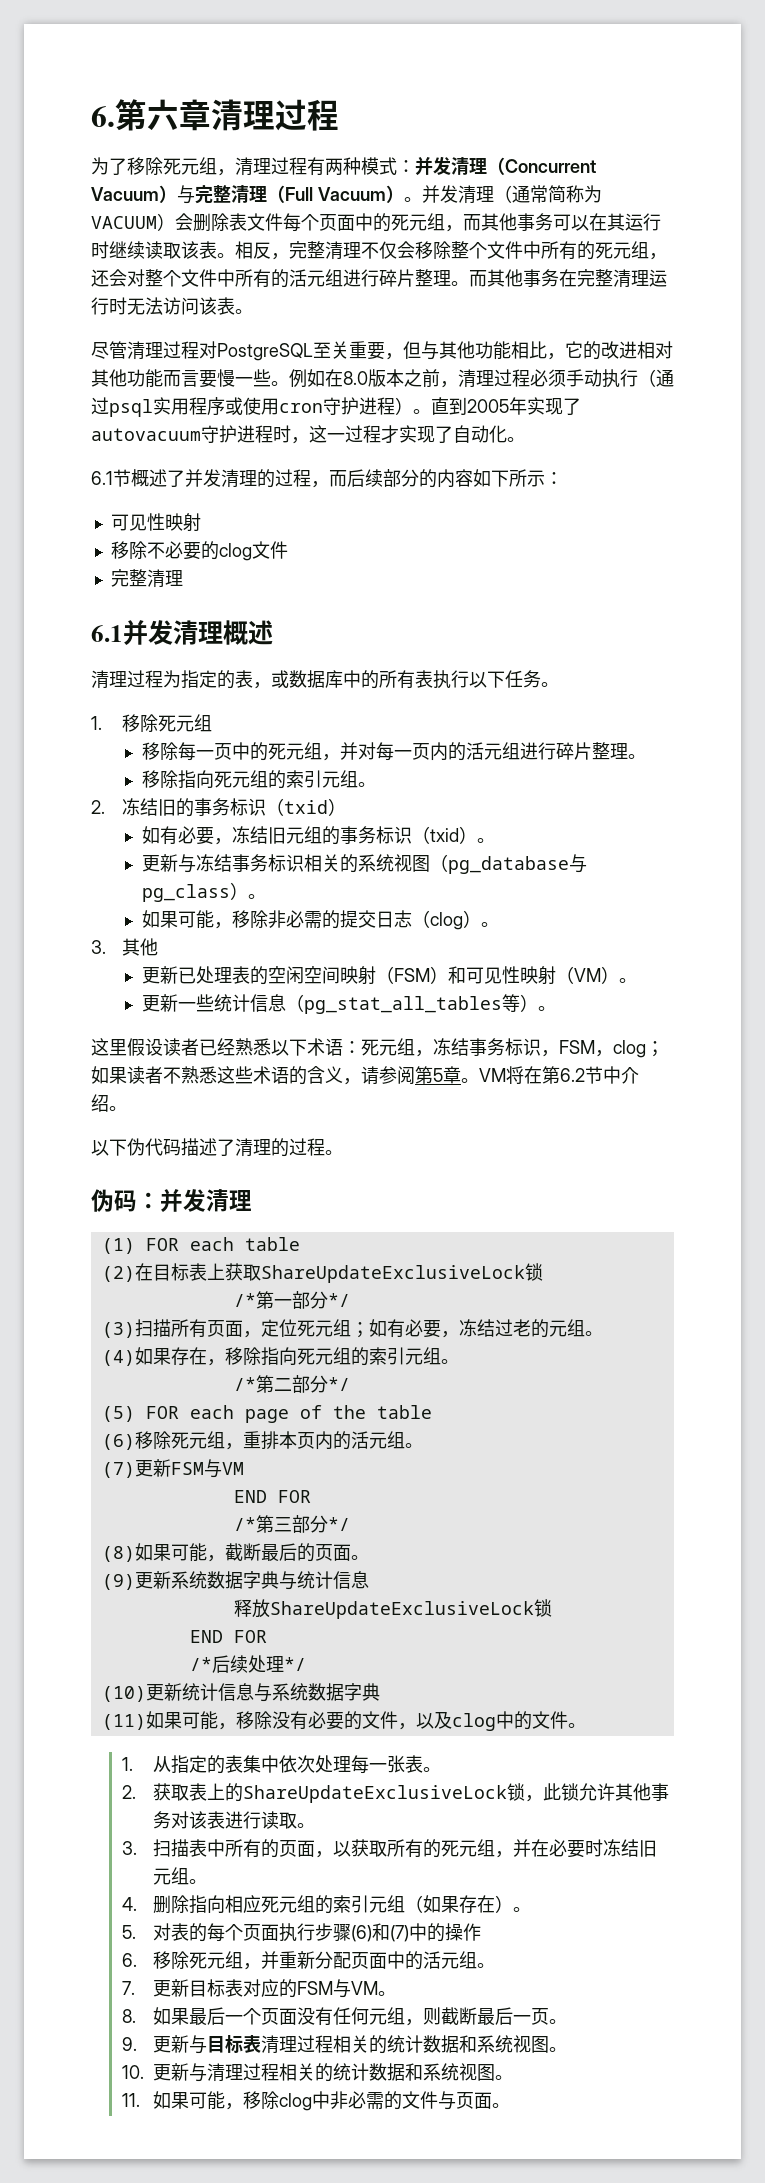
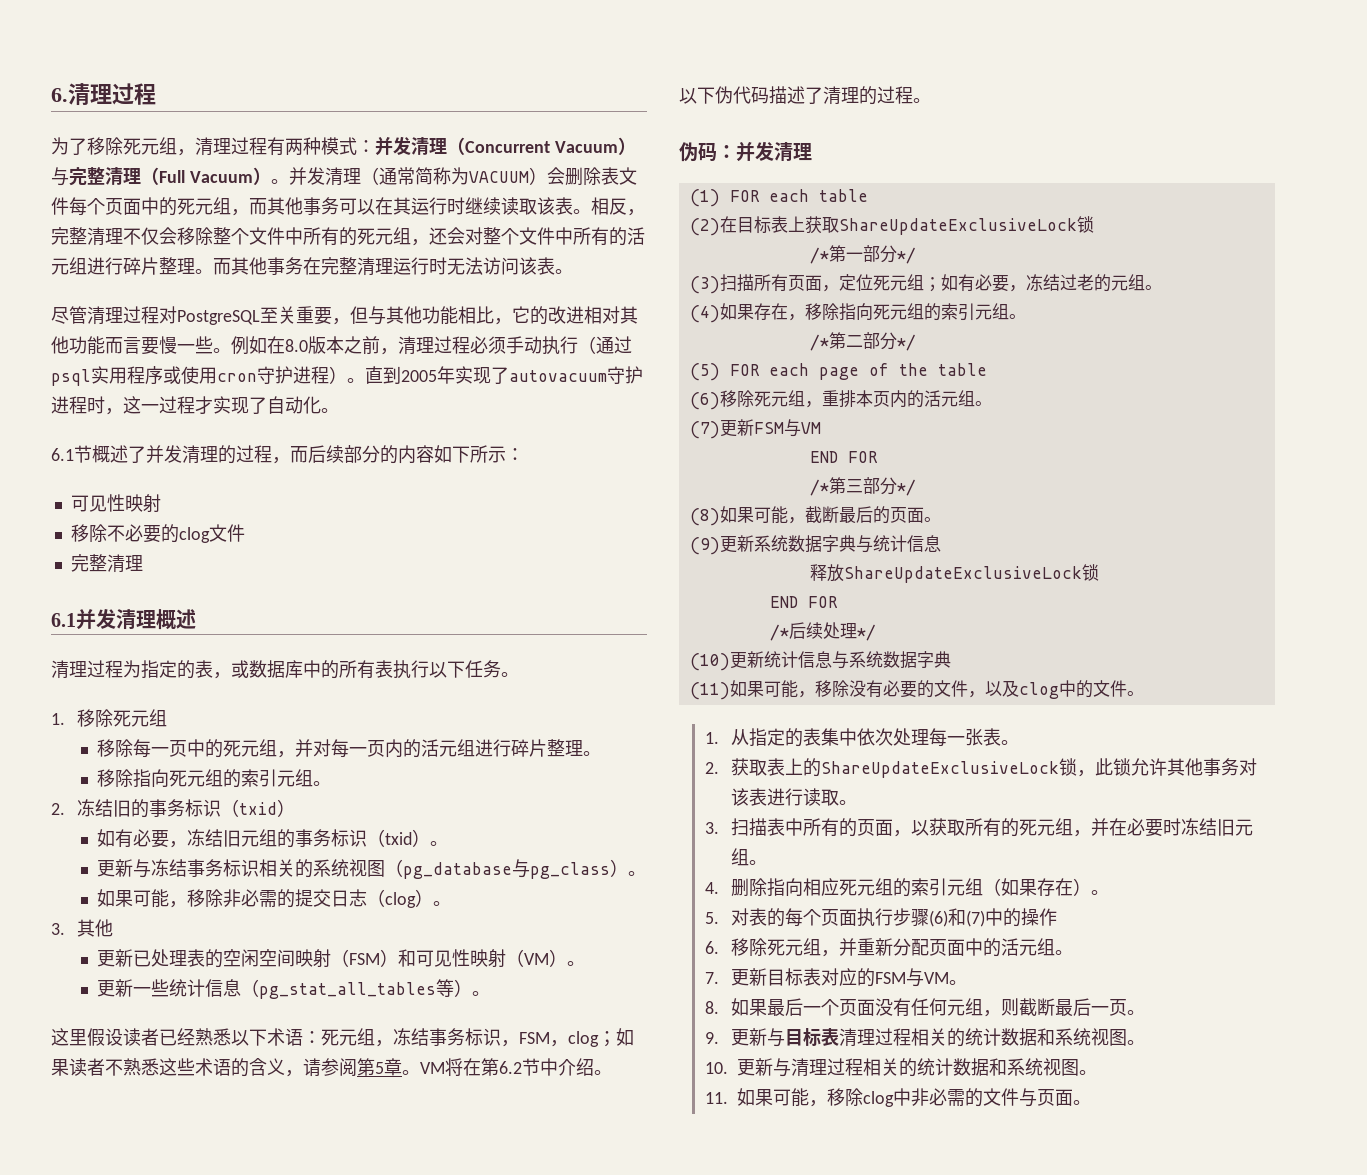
- 6.第六章清理过程
+ 6.清理过程

